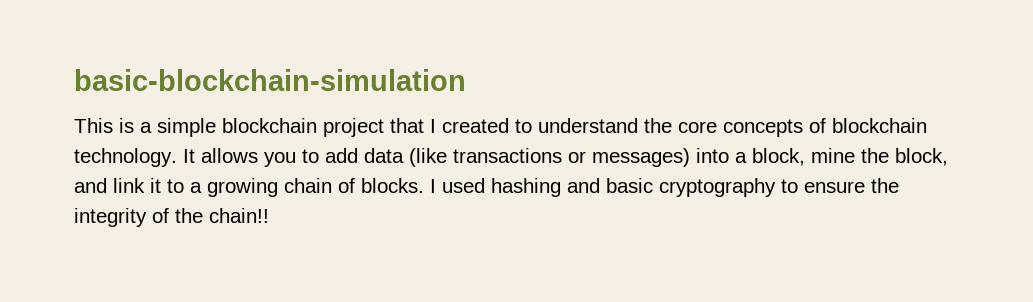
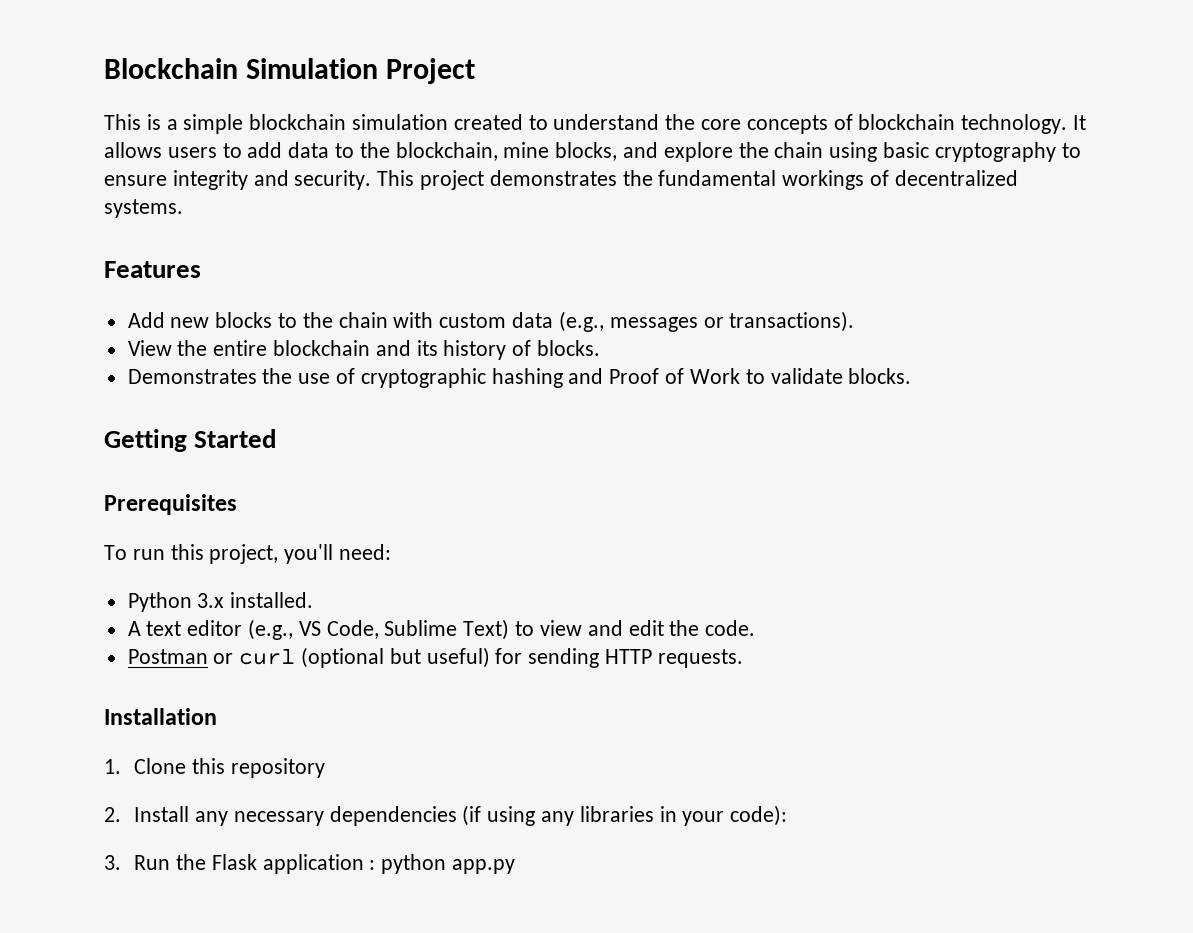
- basic-blockchain-simulation
+ Blockchain Simulation Project
- This is a simple blockchain project that I created to understand the core concepts of blockchain technology.
+ This is a simple blockchain simulation created to understand the core concepts of blockchain technology.
- It allows you to add data (like transactions or messages) into a block, mine the block, and link it to a growing chain of blocks. I used hashing and basic cryptography to ensure the integrity of the chain!!
+ It allows users to add data to the blockchain, mine blocks, and explore the chain using basic cryptography to ensure integrity and security. This project demonstrates the fundamental workings of decentralized systems.
+ Features
+ Add new blocks to the chain with custom data (e.g., messages or transactions).
+ View the entire blockchain and its history of blocks.
+ Demonstrates the use of cryptographic hashing and Proof of Work to validate blocks.
+ Getting Started
+ Prerequisites
+ To run this project, you'll need:
+ Python 3.x installed.
+ A text editor (e.g., VS Code, Sublime Text) to view and edit the code.
+ Postman or curl (optional but useful) for sending HTTP requests.
+ Installation
+ 1. Clone this repository
+ 2. Install any necessary dependencies (if using any libraries in your code):
+ 3. Run the Flask application : python app.py

